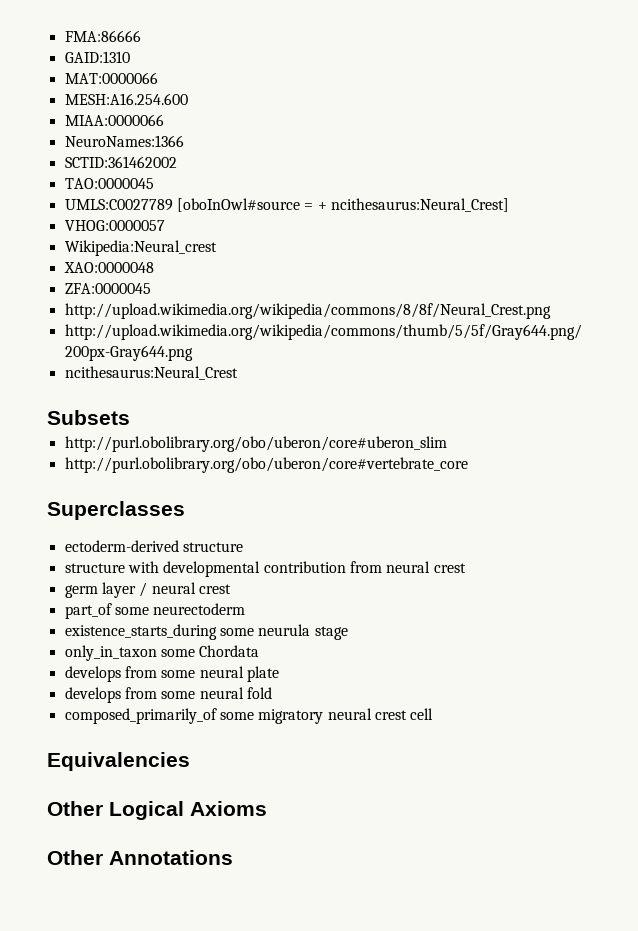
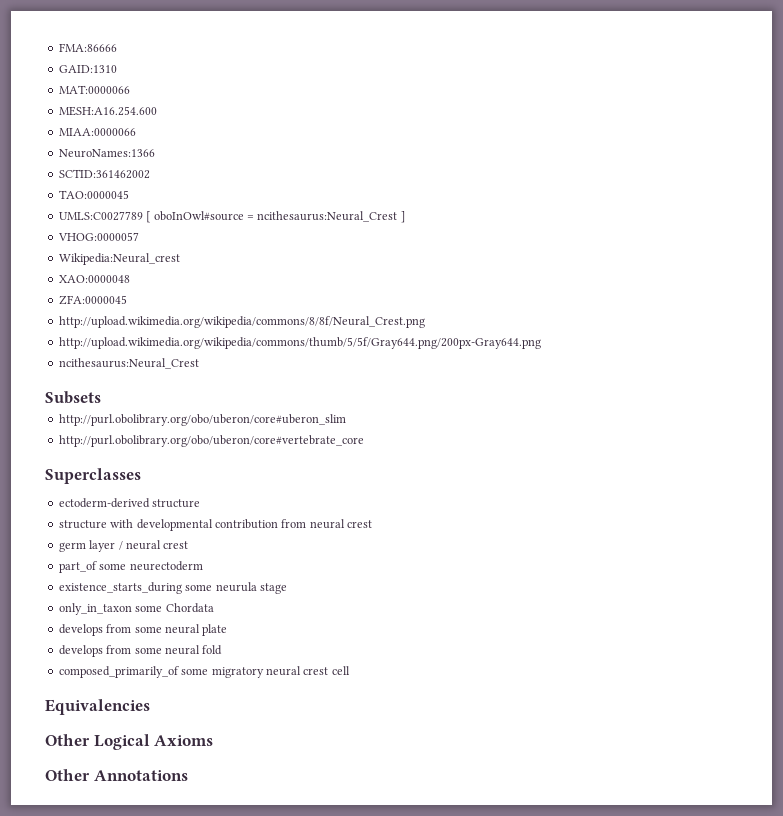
- UMLS:C0027789 [oboInOwl#source = + ncithesaurus:Neural_Crest]
+ UMLS:C0027789 [ oboInOwl#source = ncithesaurus:Neural_Crest ]

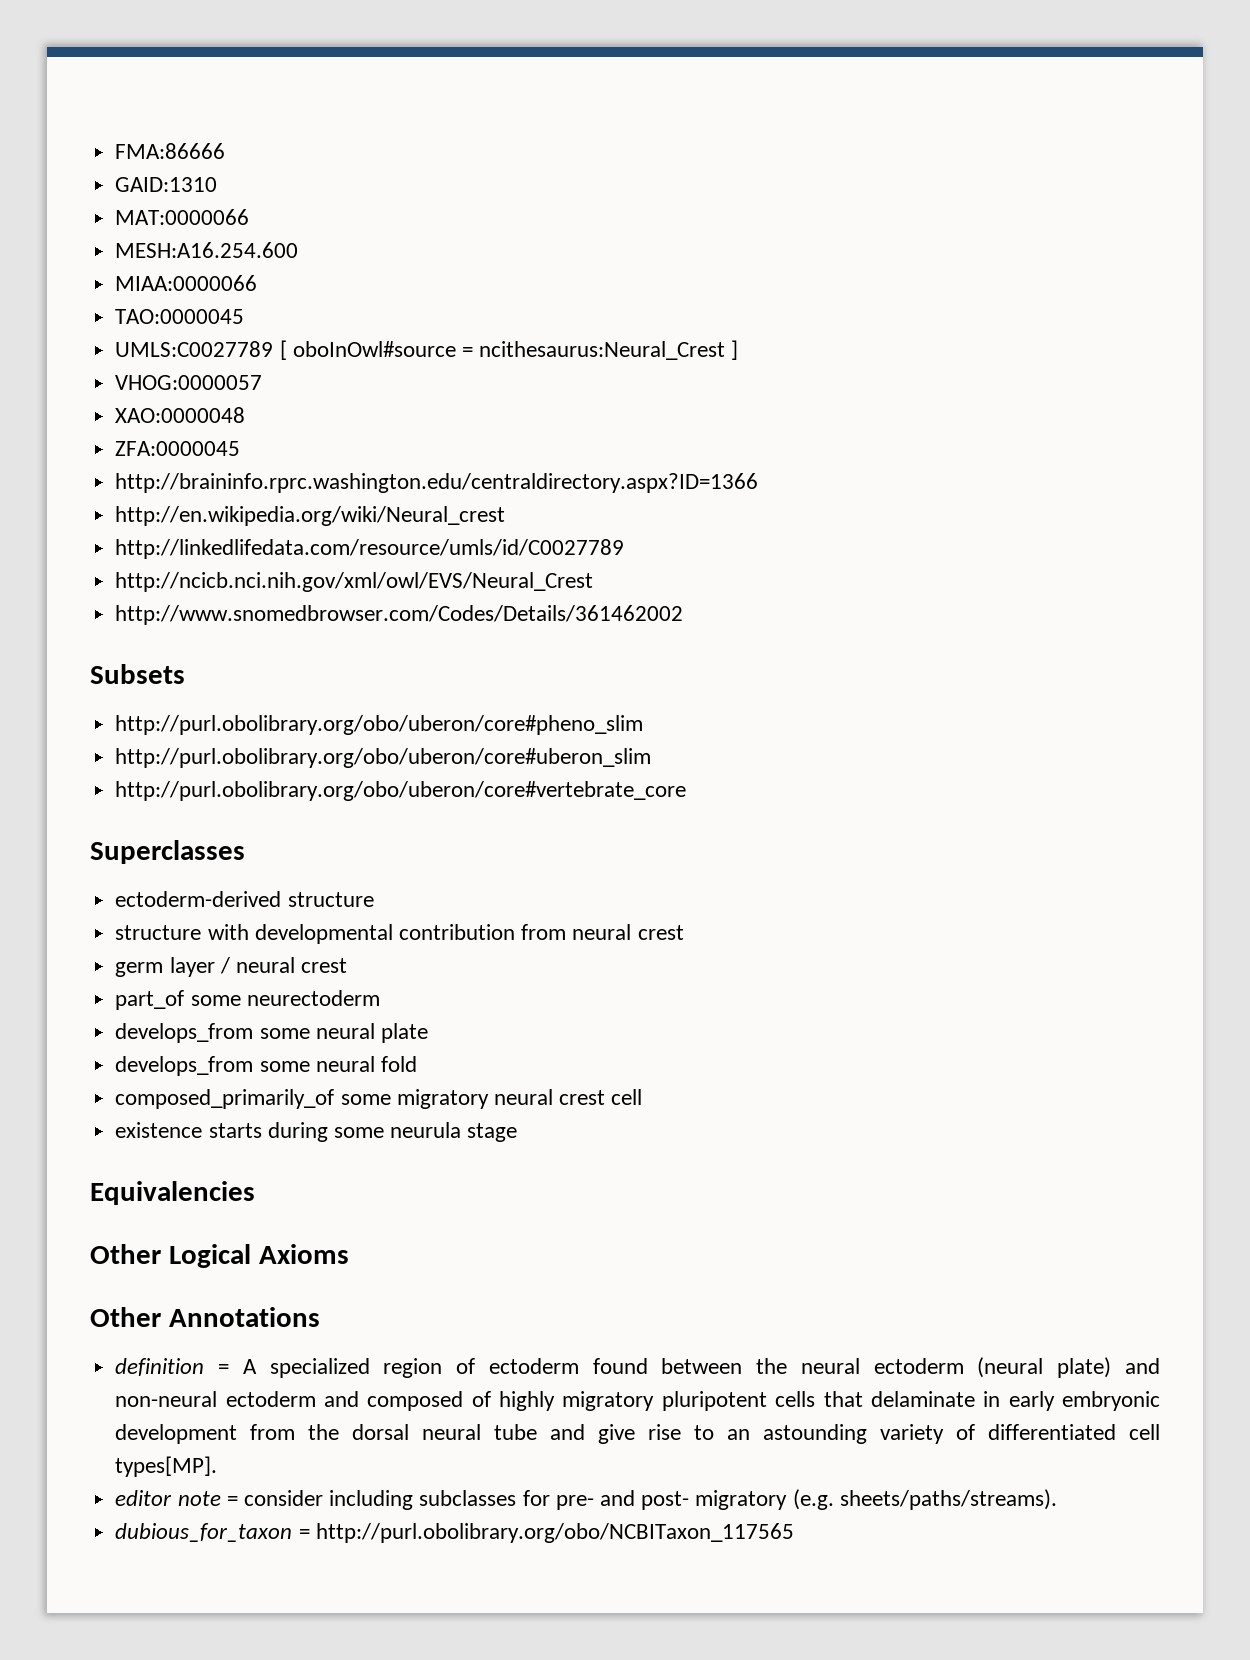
- NeuroNames:1366
- SCTID:361462002
- Wikipedia:Neural_crest
- http://upload.wikimedia.org/wikipedia/commons/8/8f/Neural_Crest.png
- http://upload.wikimedia.org/wikipedia/commons/thumb/5/5f/Gray644.png/200px-Gray644.png
- ncithesaurus:Neural_Crest
+ http://braininfo.rprc.washington.edu/centraldirectory.aspx?ID=1366
+ http://en.wikipedia.org/wiki/Neural_crest
+ http://linkedlifedata.com/resource/umls/id/C0027789
+ http://ncicb.nci.nih.gov/xml/owl/EVS/Neural_Crest
+ http://www.snomedbrowser.com/Codes/Details/361462002
+ http://purl.obolibrary.org/obo/uberon/core#pheno_slim
- existence_starts_during some neurula stage
- only_in_taxon some Chordata
- develops from some neural plate
+ develops_from some neural plate
- develops from some neural fold
+ develops_from some neural fold
+ existence starts during some neurula stage
+ definition = A specialized region of ectoderm found between the neural ectoderm (neural plate) and non-neural ectoderm and composed of highly migratory pluripotent cells that delaminate in early embryonic development from the dorsal neural tube and give rise to an astounding variety of differentiated cell types[MP].
+ editor note = consider including subclasses for pre- and post- migratory (e.g. sheets/paths/streams).
+ dubious_for_taxon = http://purl.obolibrary.org/obo/NCBITaxon_117565

